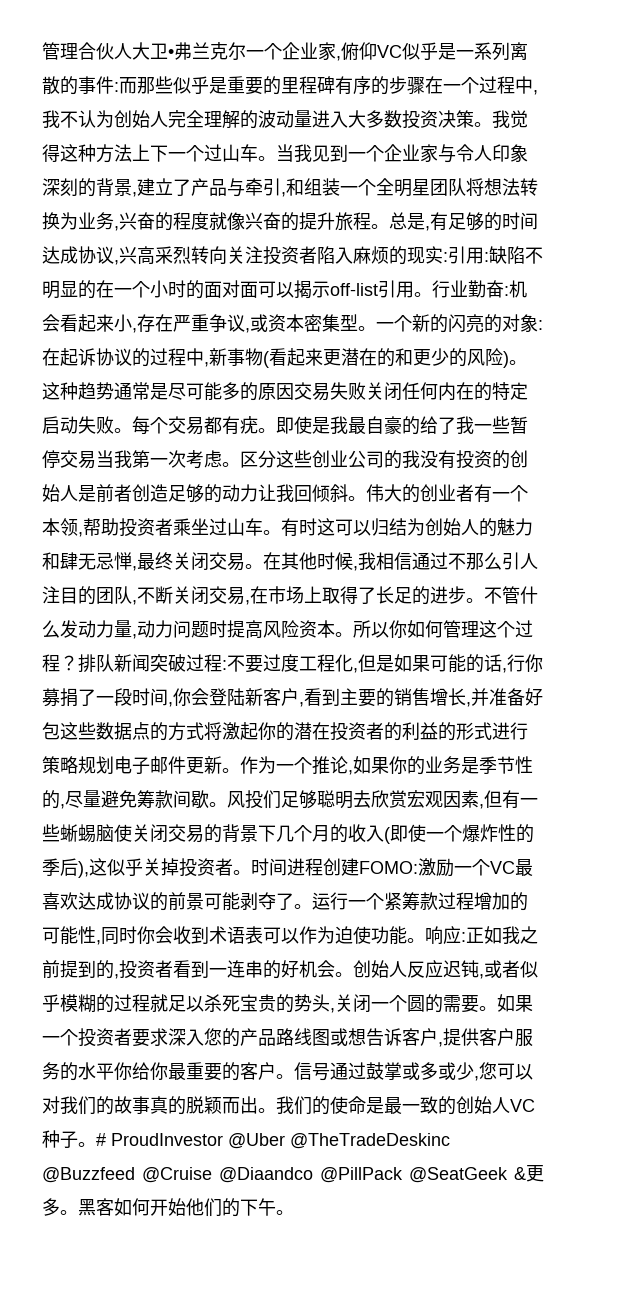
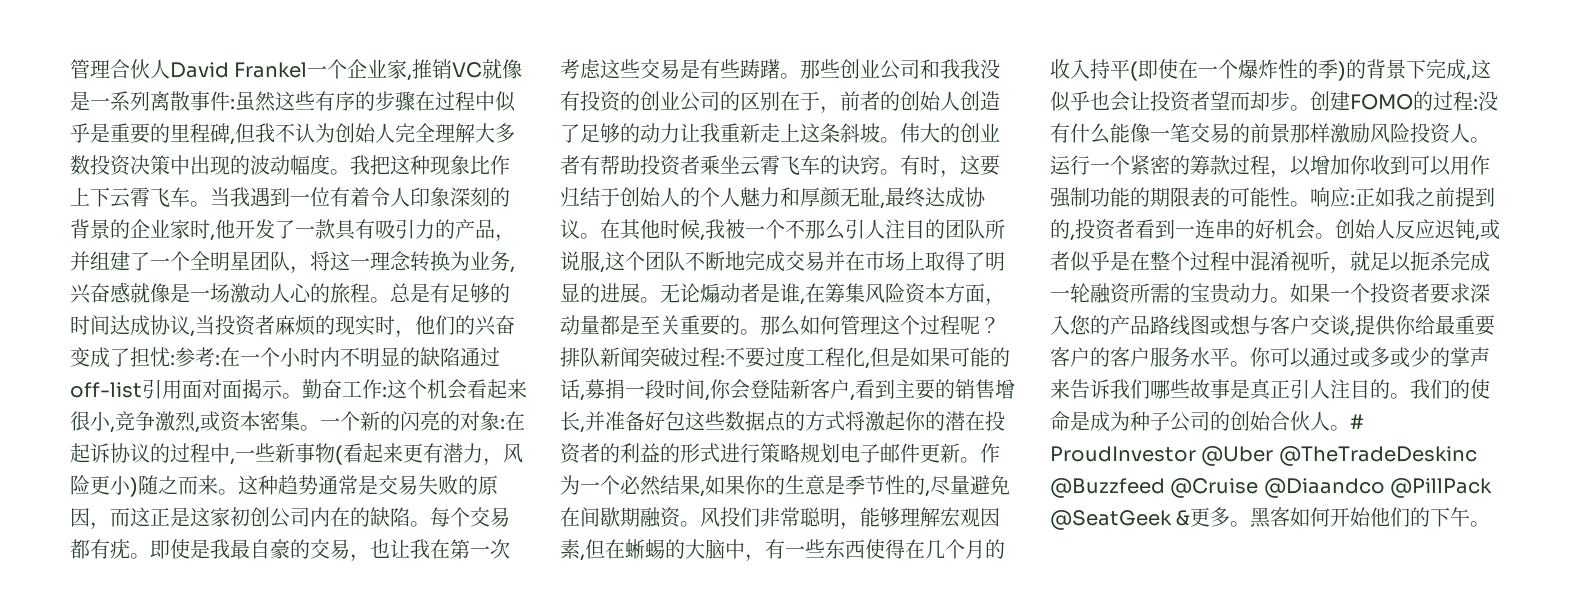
- 管理合伙人大卫•弗兰克尔一个企业家,俯仰VC似乎是一系列离散的事件:而那些似乎是重要的里程碑有序的步骤在一个过程中,我不认为创始人完全理解的波动量进入大多数投资决策。我觉得这种方法上下一个过山车。当我见到一个企业家与令人印象深刻的背景,建立了产品与牵引,和组装一个全明星团队将想法转换为业务,兴奋的程度就像兴奋的提升旅程。
+ 管理合伙人David Frankel一个企业家,推销VC就像是一系列离散事件:虽然这些有序的步骤在过程中似乎是重要的里程碑,但我不认为创始人完全理解大多数投资决策中出现的波动幅度。我把这种现象比作上下云霄飞车。当我遇到一位有着令人印象深刻的背景的企业家时,他开发了一款具有吸引力的产品，并组建了一个全明星团队，将这一理念转换为业务,兴奋感就像是一场激动人心的旅程。
- 总是,有足够的时间达成协议,兴高采烈转向关注投资者陷入麻烦的现实:引用:缺陷不明显的在一个小时的面对面可以揭示off-list引用。行业勤奋:机会看起来小,存在严重争议,或资本密集型。
+ 总是有足够的时间达成协议,当投资者麻烦的现实时，他们的兴奋变成了担忧:参考:在一个小时内不明显的缺陷通过off-list引用面对面揭示。勤奋工作:这个机会看起来很小,竞争激烈,或资本密集。
- 一个新的闪亮的对象:在起诉协议的过程中,新事物(看起来更潜在的和更少的风险)。这种趋势通常是尽可能多的原因交易失败关闭任何内在的特定启动失败。
+ 一个新的闪亮的对象:在起诉协议的过程中,一些新事物(看起来更有潜力，风险更小)随之而来。这种趋势通常是交易失败的原因，而这正是这家初创公司内在的缺陷。
- 即使是我最自豪的给了我一些暂停交易当我第一次考虑。区分这些创业公司的我没有投资的创始人是前者创造足够的动力让我回倾斜。
+ 即使是我最自豪的交易，也让我在第一次考虑这些交易是有些踌躇。那些创业公司和我我没有投资的创业公司的区别在于，前者的创始人创造了足够的动力让我重新走上这条斜坡。
- 伟大的创业者有一个本领,帮助投资者乘坐过山车。有时这可以归结为创始人的魅力和肆无忌惮,最终关闭交易。
+ 伟大的创业者有帮助投资者乘坐云霄飞车的诀窍。有时，这要归结于创始人的个人魅力和厚颜无耻,最终达成协议。
- 在其他时候,我相信通过不那么引人注目的团队,不断关闭交易,在市场上取得了长足的进步。不管什么发动力量,动力问题时提高风险资本。所以你如何管理这个过程？
+ 在其他时候,我被一个不那么引人注目的团队所说服,这个团队不断地完成交易并在市场上取得了明显的进展。无论煽动者是谁,在筹集风险资本方面，动量都是至关重要的。那么如何管理这个过程呢？
- 排队新闻突破过程:不要过度工程化,但是如果可能的话,行你募捐了一段时间,你会登陆新客户,看到主要的销售增长,并准备好包这些数据点的方式将激起你的潜在投资者的利益的形式进行策略规划电子邮件更新。
+ 排队新闻突破过程:不要过度工程化,但是如果可能的话,募捐一段时间,你会登陆新客户,看到主要的销售增长,并准备好包这些数据点的方式将激起你的潜在投资者的利益的形式进行策略规划电子邮件更新。
- 作为一个推论,如果你的业务是季节性的,尽量避免筹款间歇。风投们足够聪明去欣赏宏观因素,但有一些蜥蜴脑使关闭交易的背景下几个月的收入(即使一个爆炸性的季后),这似乎关掉投资者。时间进程创建FOMO:激励一个VC最喜欢达成协议的前景可能剥夺了。
+ 作为一个必然结果,如果你的生意是季节性的,尽量避免在间歇期融资。风投们非常聪明，能够理解宏观因素,但在蜥蜴的大脑中，有一些东西使得在几个月的收入持平(即使在一个爆炸性的季)的背景下完成,这似乎也会让投资者望而却步。创建FOMO的过程:没有什么能像一笔交易的前景那样激励风险投资人。
- 运行一个紧筹款过程增加的可能性,同时你会收到术语表可以作为迫使功能。
+ 运行一个紧密的筹款过程，以增加你收到可以用作强制功能的期限表的可能性。
- 创始人反应迟钝,或者似乎模糊的过程就足以杀死宝贵的势头,关闭一个圆的需要。
+ 创始人反应迟钝,或者似乎是在整个过程中混淆视听，就足以扼杀完成一轮融资所需的宝贵动力。
- 如果一个投资者要求深入您的产品路线图或想告诉客户,提供客户服务的水平你给你最重要的客户。信号通过鼓掌或多或少,您可以对我们的故事真的脱颖而出。我们的使命是最一致的创始人VC种子。
+ 如果一个投资者要求深入您的产品路线图或想与客户交谈,提供你给最重要客户的客户服务水平。你可以通过或多或少的掌声来告诉我们哪些故事是真正引人注目的。我们的使命是成为种子公司的创始合伙人。

